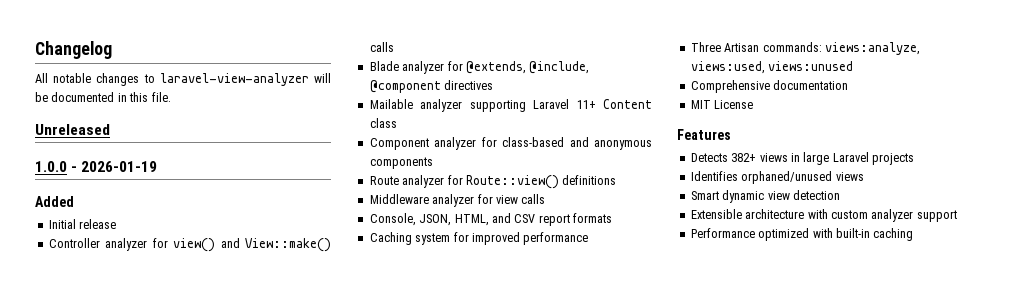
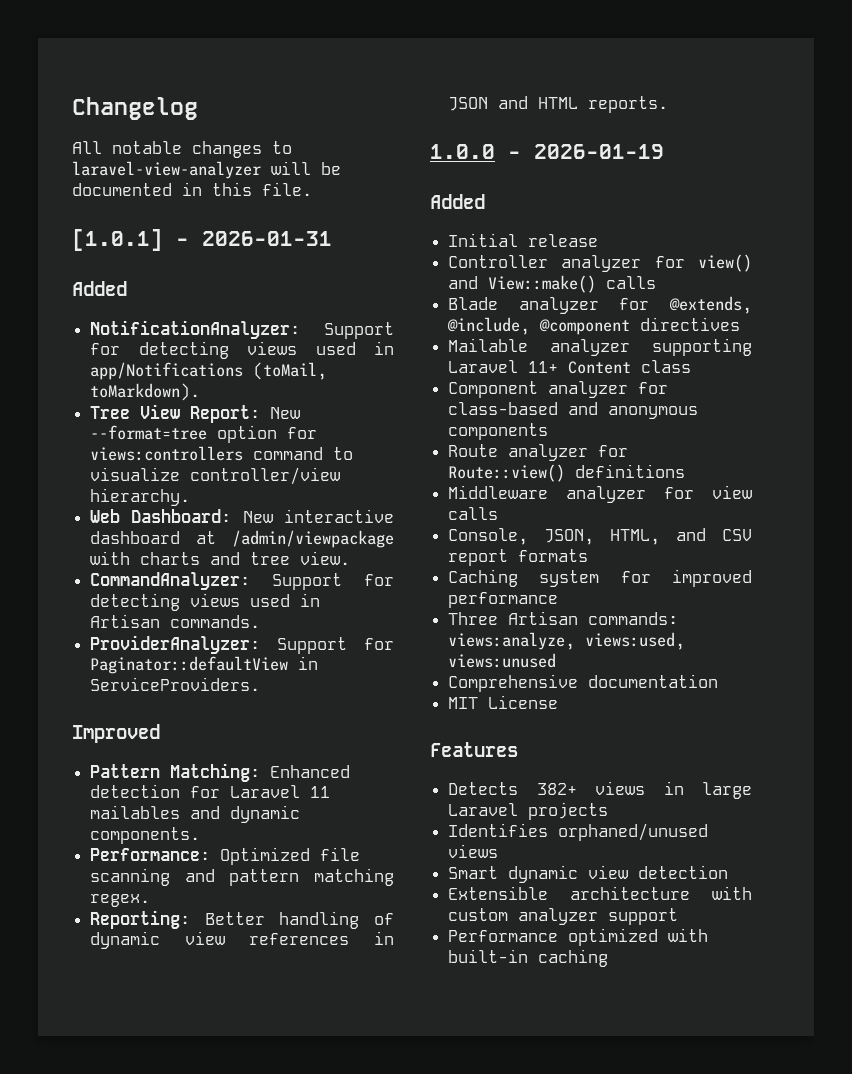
- Unreleased
+ [1.0.1] - 2026-01-31
+ Added
+ NotificationAnalyzer: Support for detecting views used in app/Notifications (toMail, toMarkdown).
+ Tree View Report: New --format=tree option for views:controllers command to visualize controller/view hierarchy.
+ Web Dashboard: New interactive dashboard at /admin/viewpackage with charts and tree view.
+ CommandAnalyzer: Support for detecting views used in Artisan commands.
+ ProviderAnalyzer: Support for Paginator::defaultView in ServiceProviders.
+ Improved
+ Pattern Matching: Enhanced detection for Laravel 11 mailables and dynamic components.
+ Performance: Optimized file scanning and pattern matching regex.
+ Reporting: Better handling of dynamic view references in JSON and HTML reports.

